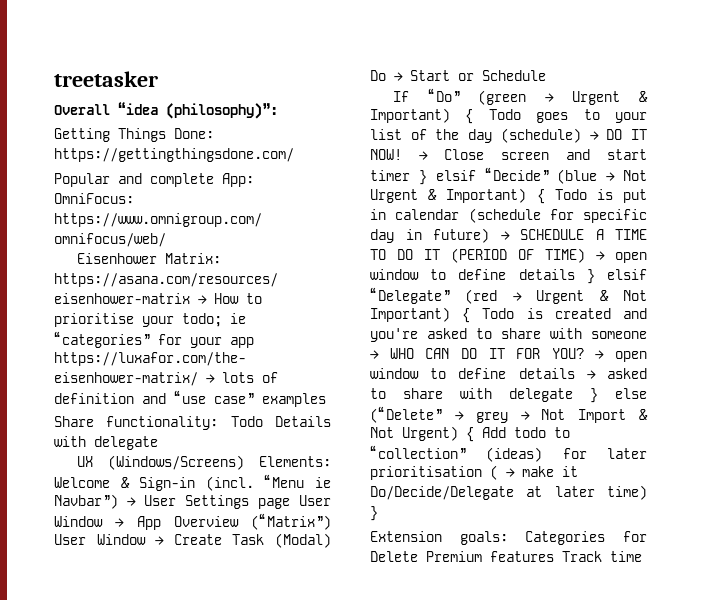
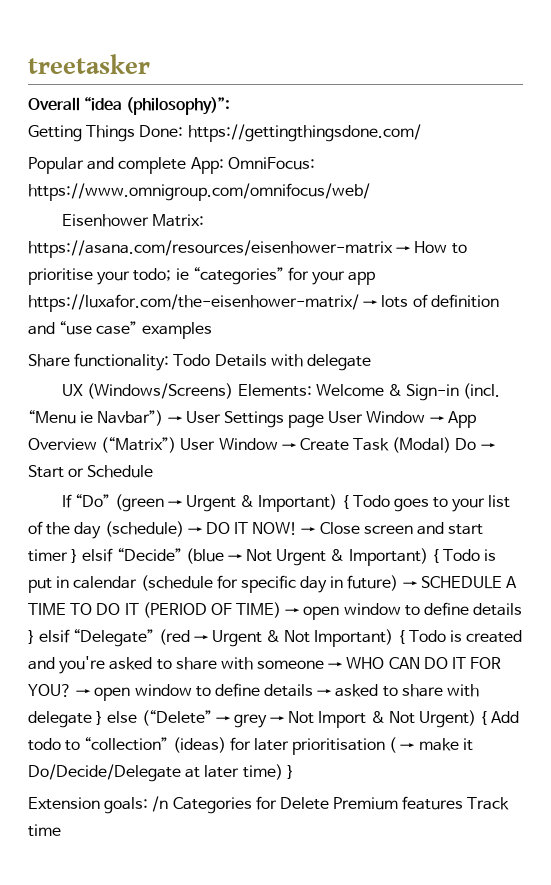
- Extension goals: Categories for Delete Premium features Track time
+ Extension goals: /n Categories for Delete Premium features Track time

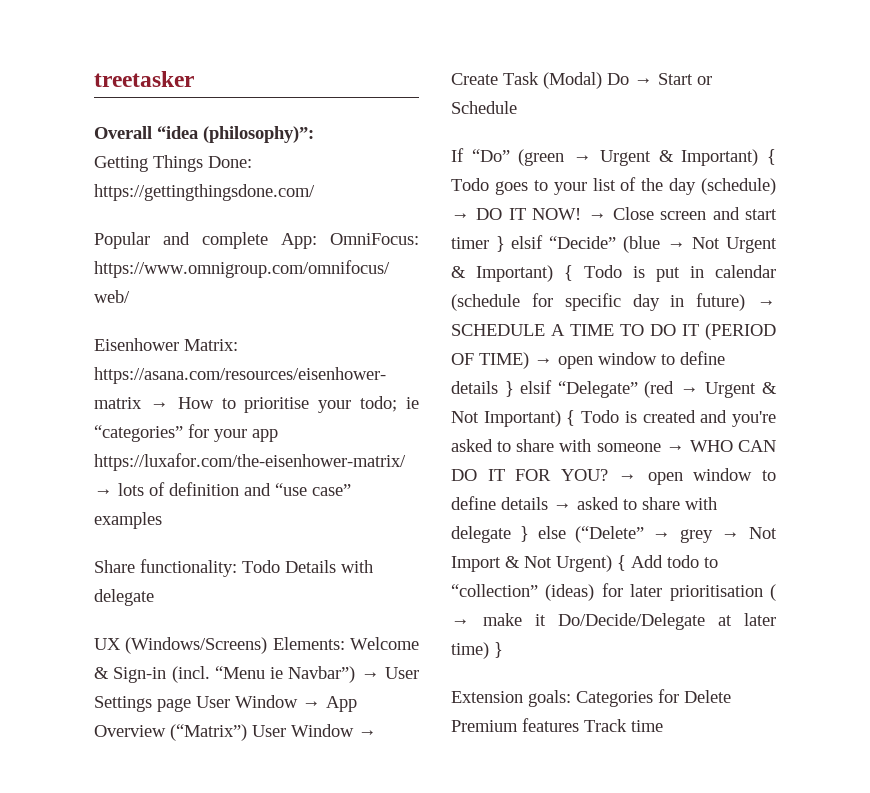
- Extension goals: /n Categories for Delete Premium features Track time
+ Extension goals: Categories for Delete Premium features Track time

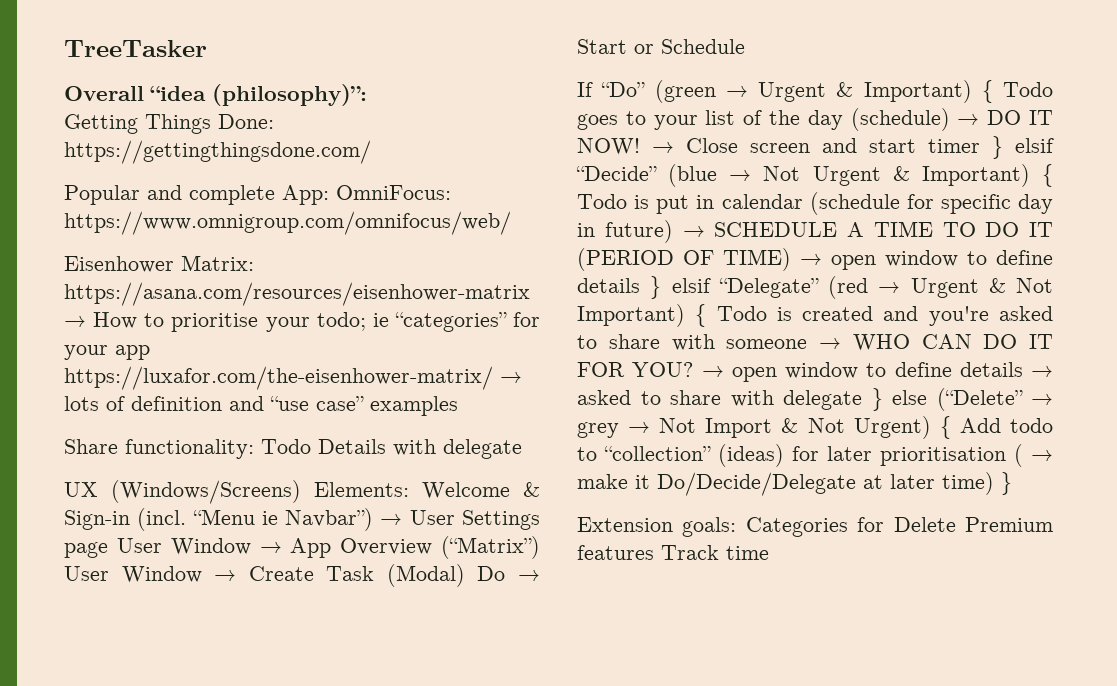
- treetasker
+ TreeTasker

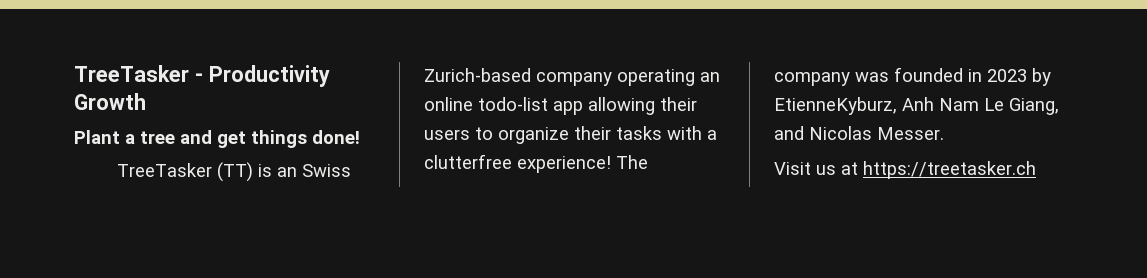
- TreeTasker
- Overall “idea (philosophy)”:
- Getting Things Done: https://gettingthingsdone.com/
- Popular and complete App: OmniFocus: https://www.omnigroup.com/omnifocus/web/
- Eisenhower Matrix: https://asana.com/resources/eisenhower-matrix → How to prioritise your todo; ie “categories” for your app https://luxafor.com/the-eisenhower-matrix/ → lots of definition and “use case” examples
- Share functionality: Todo Details with delegate
- UX (Windows/Screens) Elements: Welcome & Sign-in (incl. “Menu ie Navbar”) → User Settings page User Window → App Overview (“Matrix”) User Window → Create Task (Modal) Do → Start or Schedule
- If “Do” (green → Urgent & Important) { Todo goes to your list of the day (schedule) → DO IT NOW! → Close screen and start timer } elsif “Decide” (blue → Not Urgent & Important) { Todo is put in calendar (schedule for specific day in future) → SCHEDULE A TIME TO DO IT (PERIOD OF TIME) → open window to define details } elsif “Delegate” (red → Urgent & Not Important) { Todo is created and you're asked to share with someone → WHO CAN DO IT FOR YOU? → open window to define details → asked to share with delegate } else (“Delete” → grey → Not Import & Not Urgent) { Add todo to “collection” (ideas) for later prioritisation ( → make it Do/Decide/Delegate at later time) }
- Extension goals: Categories for Delete Premium features Track time
+ TreeTasker - Productivity Growth
+ Plant a tree and get things done!
+ TreeTasker (TT) is an Swiss Zurich-based company operating an online todo-list app allowing their users to organize their tasks with a clutterfree experience! The company was founded in 2023 by EtienneKyburz, Anh Nam Le Giang, and Nicolas Messer.
+ Visit us at https://treetasker.ch

